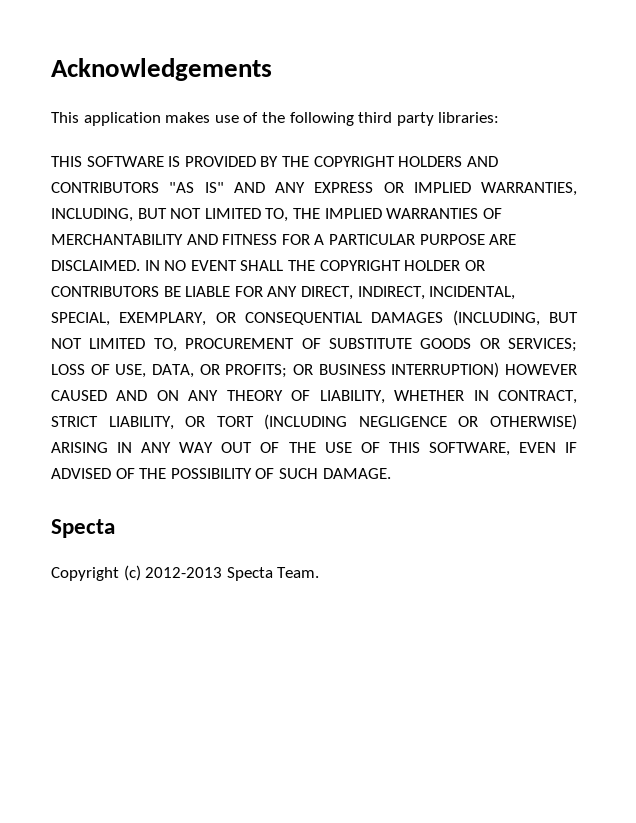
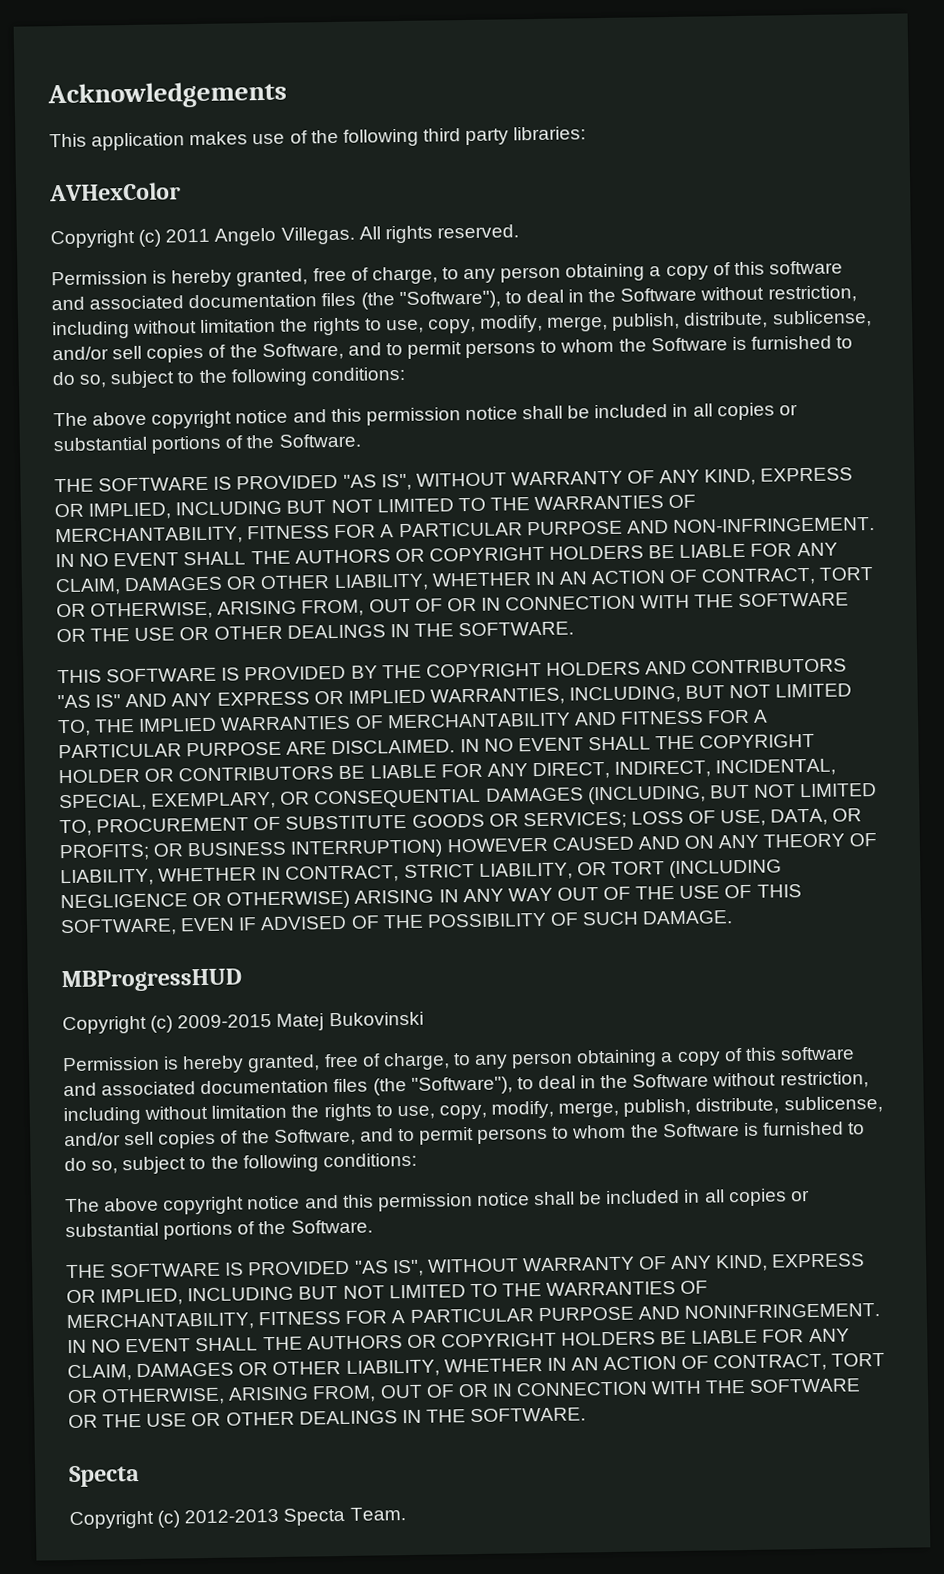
+ AVHexColor
+ Copyright (c) 2011 Angelo Villegas. All rights reserved.
+ Permission is hereby granted, free of charge, to any person obtaining a copy of this software and associated documentation files (the "Software"), to deal in the Software without restriction, including without limitation the rights to use, copy, modify, merge, publish, distribute, sublicense, and/or sell copies of the Software, and to permit persons to whom the Software is furnished to do so, subject to the following conditions:
+ The above copyright notice and this permission notice shall be included in all copies or substantial portions of the Software.
+ THE SOFTWARE IS PROVIDED "AS IS", WITHOUT WARRANTY OF ANY KIND, EXPRESS OR IMPLIED, INCLUDING BUT NOT LIMITED TO THE WARRANTIES OF MERCHANTABILITY, FITNESS FOR A PARTICULAR PURPOSE AND NON-INFRINGEMENT. IN NO EVENT SHALL THE AUTHORS OR COPYRIGHT HOLDERS BE LIABLE FOR ANY CLAIM, DAMAGES OR OTHER LIABILITY, WHETHER IN AN ACTION OF CONTRACT, TORT OR OTHERWISE, ARISING FROM, OUT OF OR IN CONNECTION WITH THE SOFTWARE OR THE USE OR OTHER DEALINGS IN THE SOFTWARE.
+ MBProgressHUD
+ Copyright (c) 2009-2015 Matej Bukovinski
+ Permission is hereby granted, free of charge, to any person obtaining a copy of this software and associated documentation files (the "Software"), to deal in the Software without restriction, including without limitation the rights to use, copy, modify, merge, publish, distribute, sublicense, and/or sell copies of the Software, and to permit persons to whom the Software is furnished to do so, subject to the following conditions:
+ The above copyright notice and this permission notice shall be included in all copies or substantial portions of the Software.
+ THE SOFTWARE IS PROVIDED "AS IS", WITHOUT WARRANTY OF ANY KIND, EXPRESS OR IMPLIED, INCLUDING BUT NOT LIMITED TO THE WARRANTIES OF MERCHANTABILITY, FITNESS FOR A PARTICULAR PURPOSE AND NONINFRINGEMENT. IN NO EVENT SHALL THE AUTHORS OR COPYRIGHT HOLDERS BE LIABLE FOR ANY CLAIM, DAMAGES OR OTHER LIABILITY, WHETHER IN AN ACTION OF CONTRACT, TORT OR OTHERWISE, ARISING FROM, OUT OF OR IN CONNECTION WITH THE SOFTWARE OR THE USE OR OTHER DEALINGS IN THE SOFTWARE.

